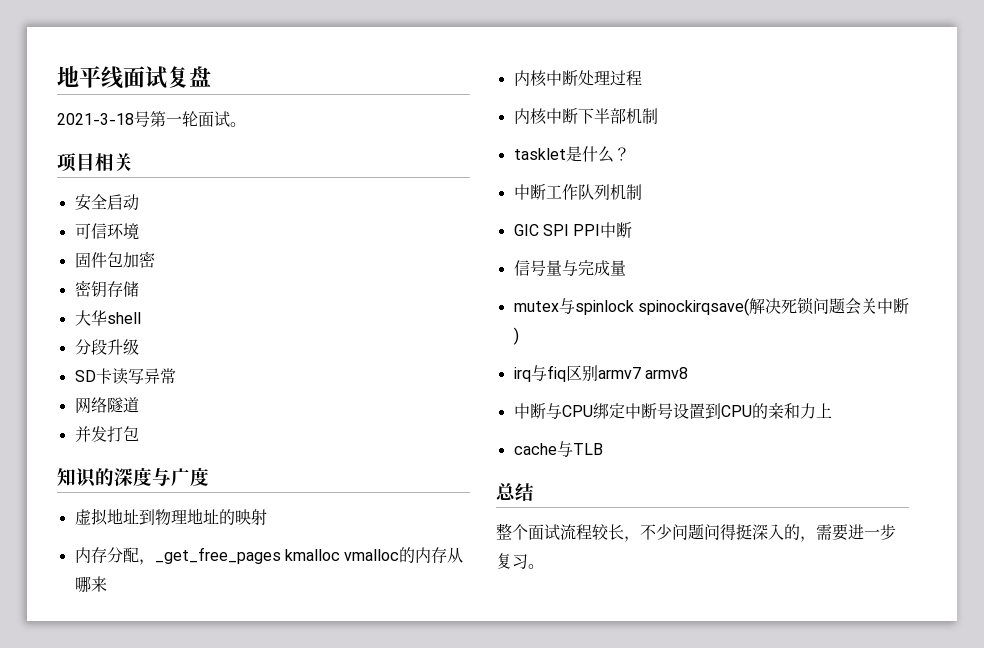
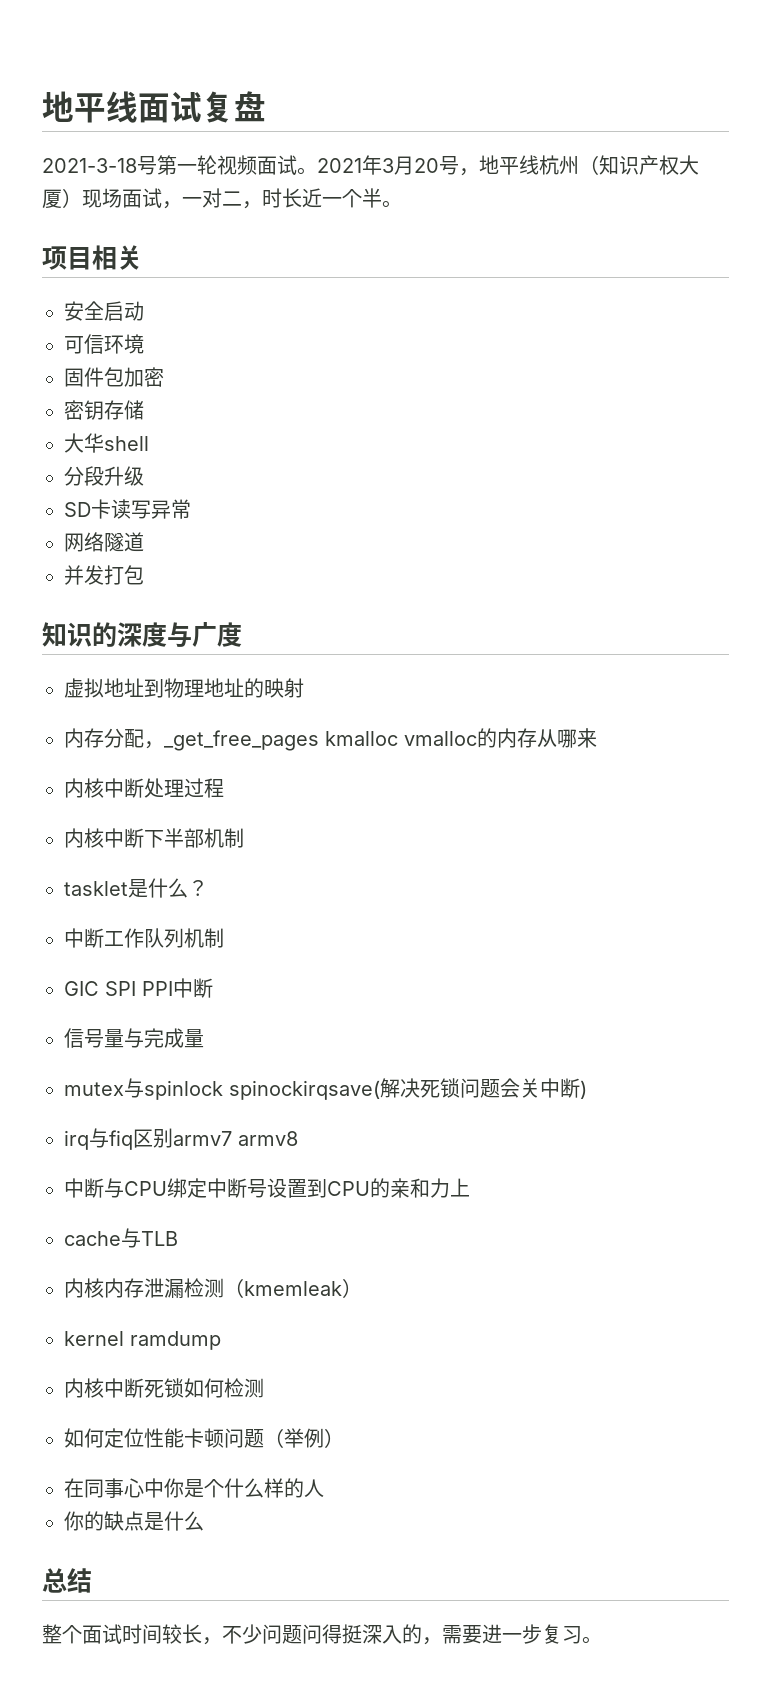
- 2021-3-18号第一轮面试。
+ 2021-3-18号第一轮视频面试。2021年3月20号，地平线杭州（知识产权大厦）现场面试，一对二，时长近一个半。
+ 内核内存泄漏检测（kmemleak）
+ kernel ramdump
+ 内核中断死锁如何检测
+ 如何定位性能卡顿问题（举例）
+ 在同事心中你是个什么样的人
+ 你的缺点是什么
- 整个面试流程较长，不少问题问得挺深入的，需要进一步复习。
+ 整个面试时间较长，不少问题问得挺深入的，需要进一步复习。

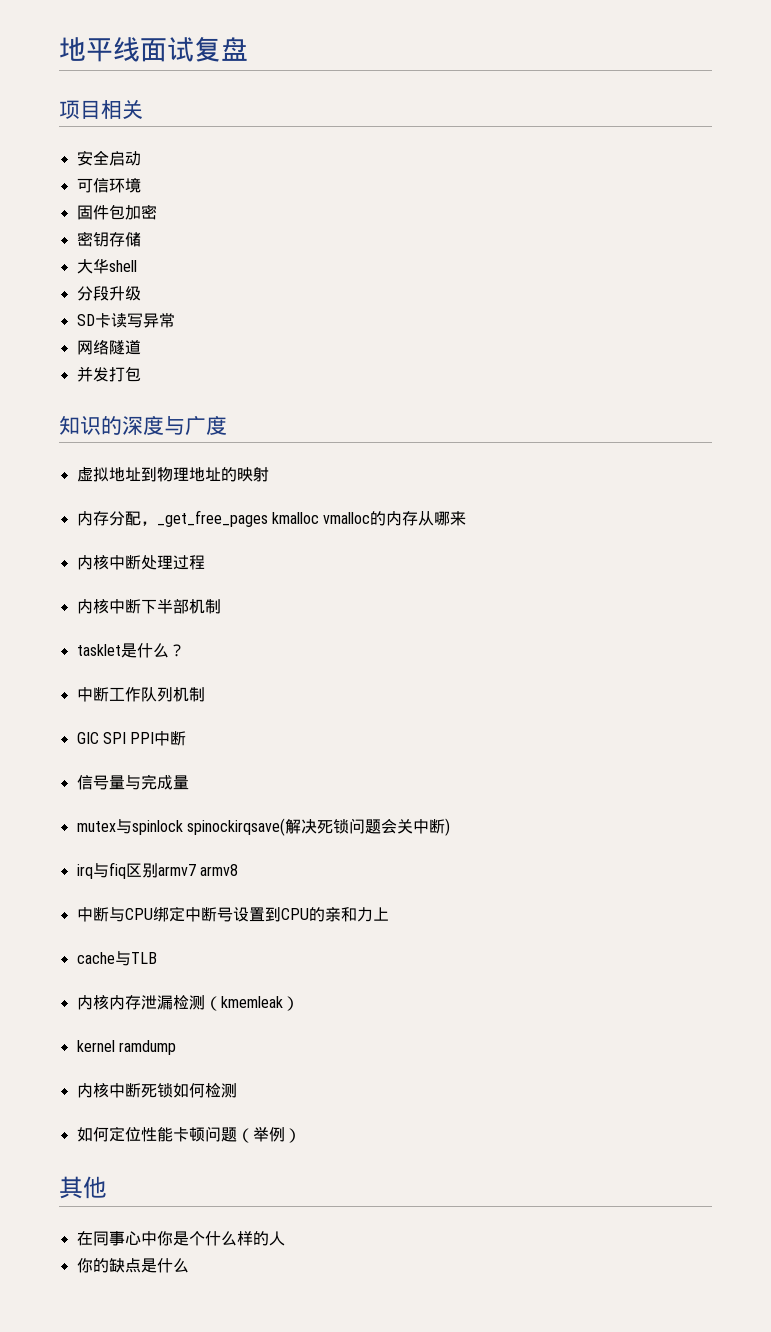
- 2021-3-18号第一轮视频面试。2021年3月20号，地平线杭州（知识产权大厦）现场面试，一对二，时长近一个半。
+ 其他
- 总结
- 整个面试时间较长，不少问题问得挺深入的，需要进一步复习。

